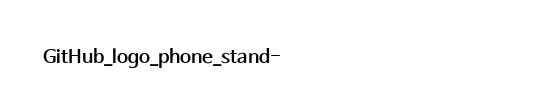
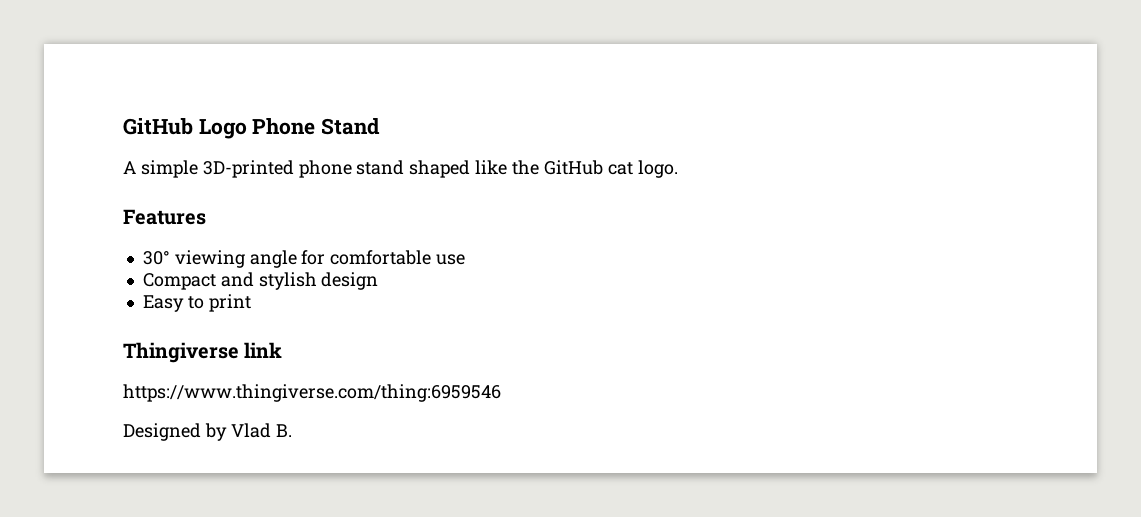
- GitHub_logo_phone_stand-
+ GitHub Logo Phone Stand
+ A simple 3D-printed phone stand shaped like the GitHub cat logo.
+ Features
+ 30° viewing angle for comfortable use
+ Compact and stylish design
+ Easy to print
+ Thingiverse link
+ https://www.thingiverse.com/thing:6959546
+ Designed by Vlad B.

